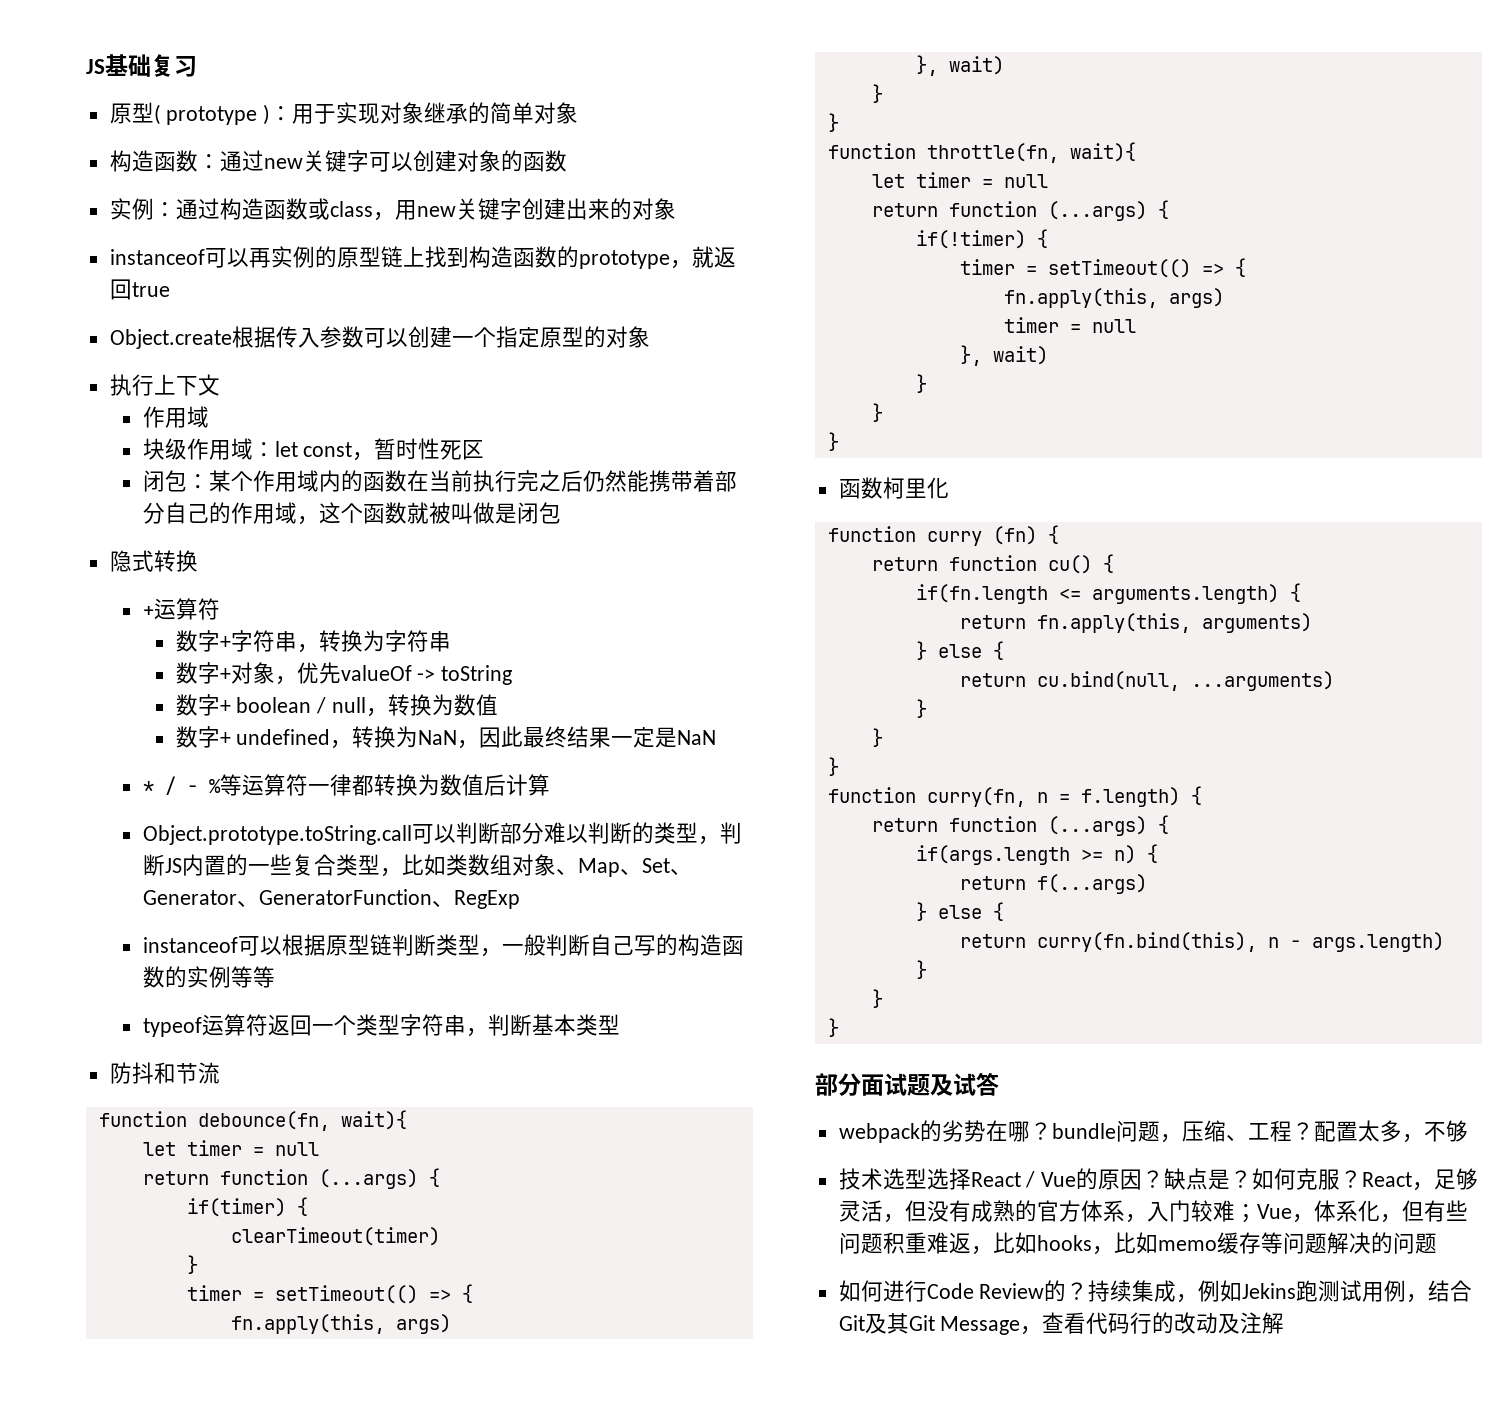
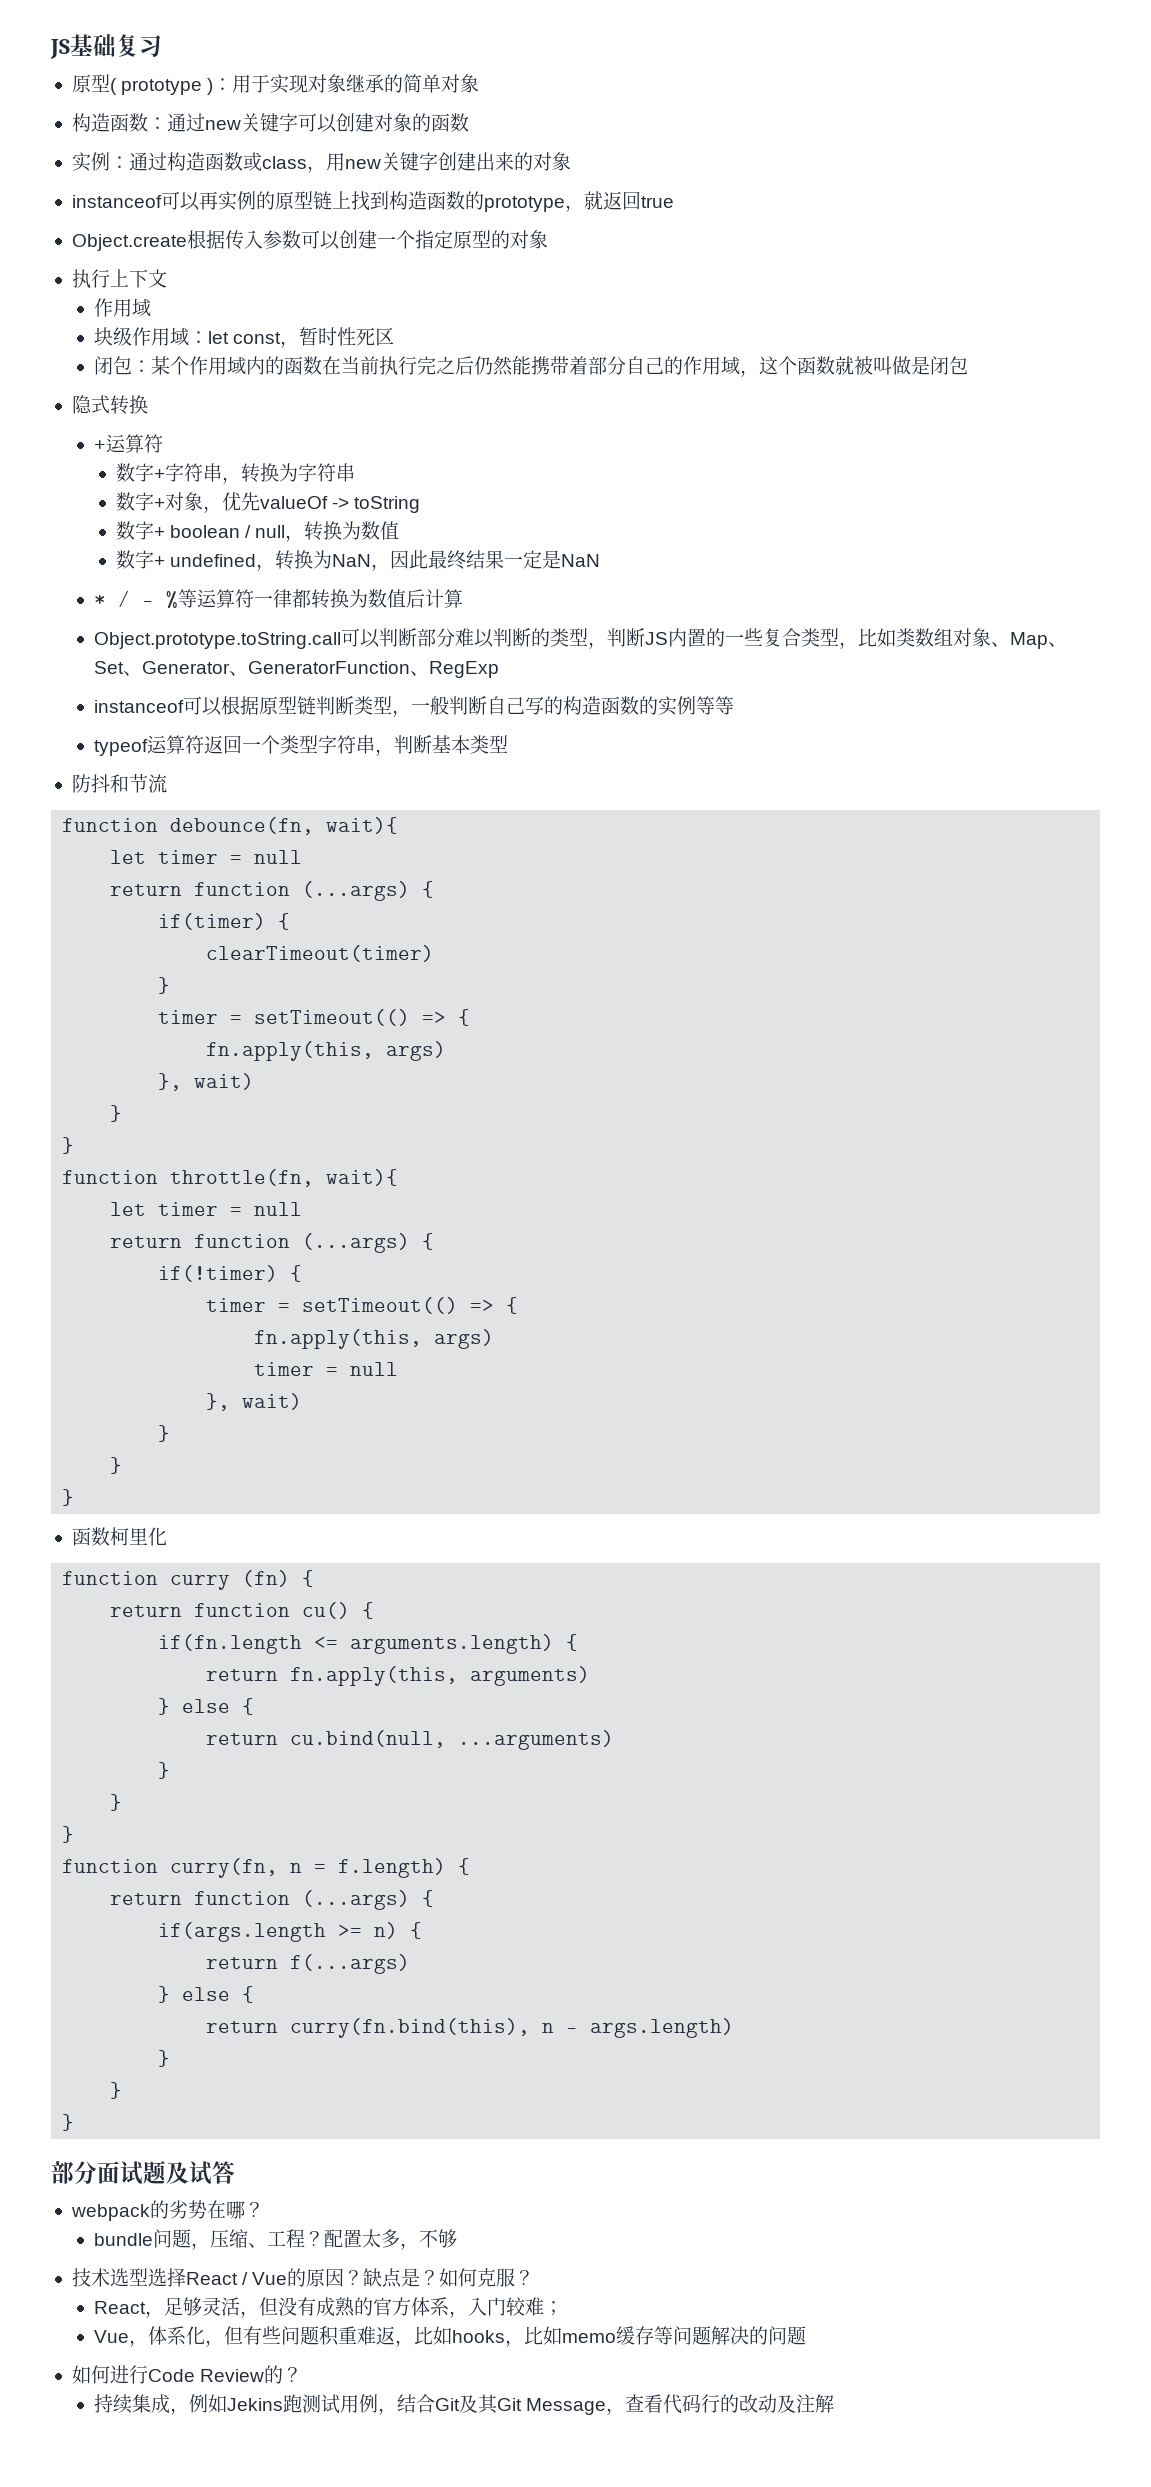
- webpack的劣势在哪？bundle问题，压缩、工程？
+ webpack的劣势在哪？
+ bundle问题，压缩、工程？
- 如何克服？React，足够灵活，但没有成熟的官方体系，入门较难；Vue，体系化，但有些问题积重难返，比如hooks，比如memo缓存等问题解决的问题
+ 如何克服？
+ React，足够灵活，但没有成熟的官方体系，入门较难；
+ Vue，体系化，但有些问题积重难返，比如hooks，比如memo缓存等问题解决的问题
- 如何进行Code Review的？持续集成，例如Jekins跑测试用例，结合Git及其Git Message，查看代码行的改动及注解
+ 如何进行Code Review的？
+ 持续集成，例如Jekins跑测试用例，结合Git及其Git Message，查看代码行的改动及注解

